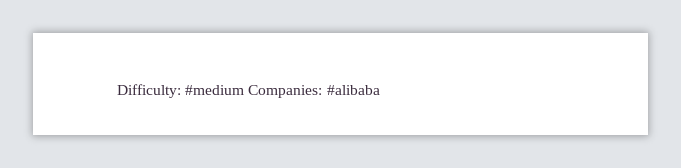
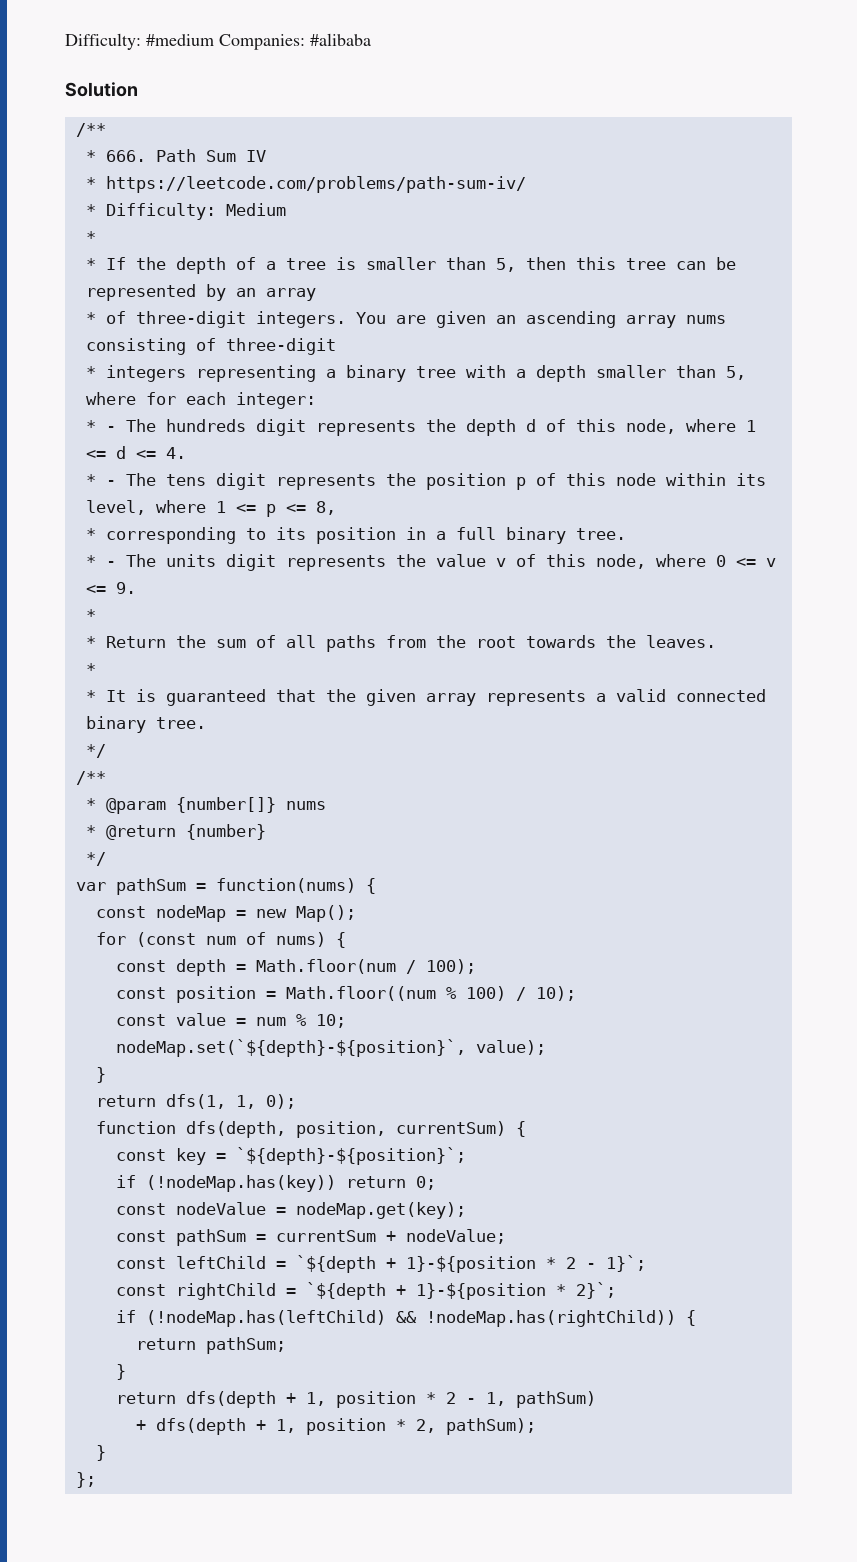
+ Solution
+ /**
+ * 666. Path Sum IV
+ * https://leetcode.com/problems/path-sum-iv/
+ * Difficulty: Medium
+ *
+ * If the depth of a tree is smaller than 5, then this tree can be represented by an array
+ * of three-digit integers. You are given an ascending array nums consisting of three-digit
+ * integers representing a binary tree with a depth smaller than 5, where for each integer:
+ * - The hundreds digit represents the depth d of this node, where 1 <= d <= 4.
+ * - The tens digit represents the position p of this node within its level, where 1 <= p <= 8,
+ * corresponding to its position in a full binary tree.
+ * - The units digit represents the value v of this node, where 0 <= v <= 9.
+ *
+ * Return the sum of all paths from the root towards the leaves.
+ *
+ * It is guaranteed that the given array represents a valid connected binary tree.
+ */
+ /**
+ * @param {number[]} nums
+ * @return {number}
+ */
+ var pathSum = function(nums) {
+ const nodeMap = new Map();
+ for (const num of nums) {
+ const depth = Math.floor(num / 100);
+ const position = Math.floor((num % 100) / 10);
+ const value = num % 10;
+ nodeMap.set(`${depth}-${position}`, value);
+ }
+ return dfs(1, 1, 0);
+ function dfs(depth, position, currentSum) {
+ const key = `${depth}-${position}`;
+ if (!nodeMap.has(key)) return 0;
+ const nodeValue = nodeMap.get(key);
+ const pathSum = currentSum + nodeValue;
+ const leftChild = `${depth + 1}-${position * 2 - 1}`;
+ const rightChild = `${depth + 1}-${position * 2}`;
+ if (!nodeMap.has(leftChild) && !nodeMap.has(rightChild)) {
+ return pathSum;
+ }
+ return dfs(depth + 1, position * 2 - 1, pathSum)
+ + dfs(depth + 1, position * 2, pathSum);
+ }
+ };

